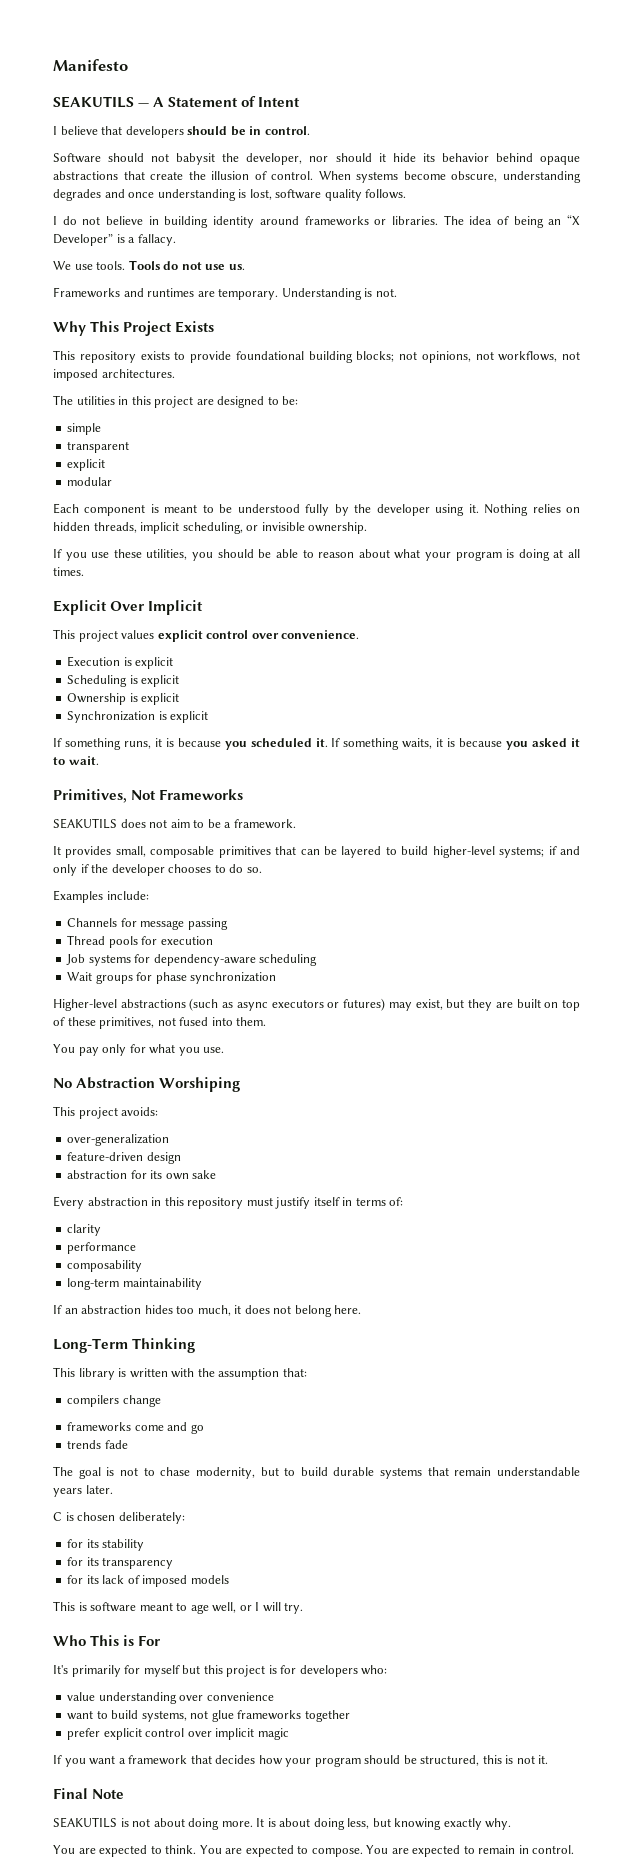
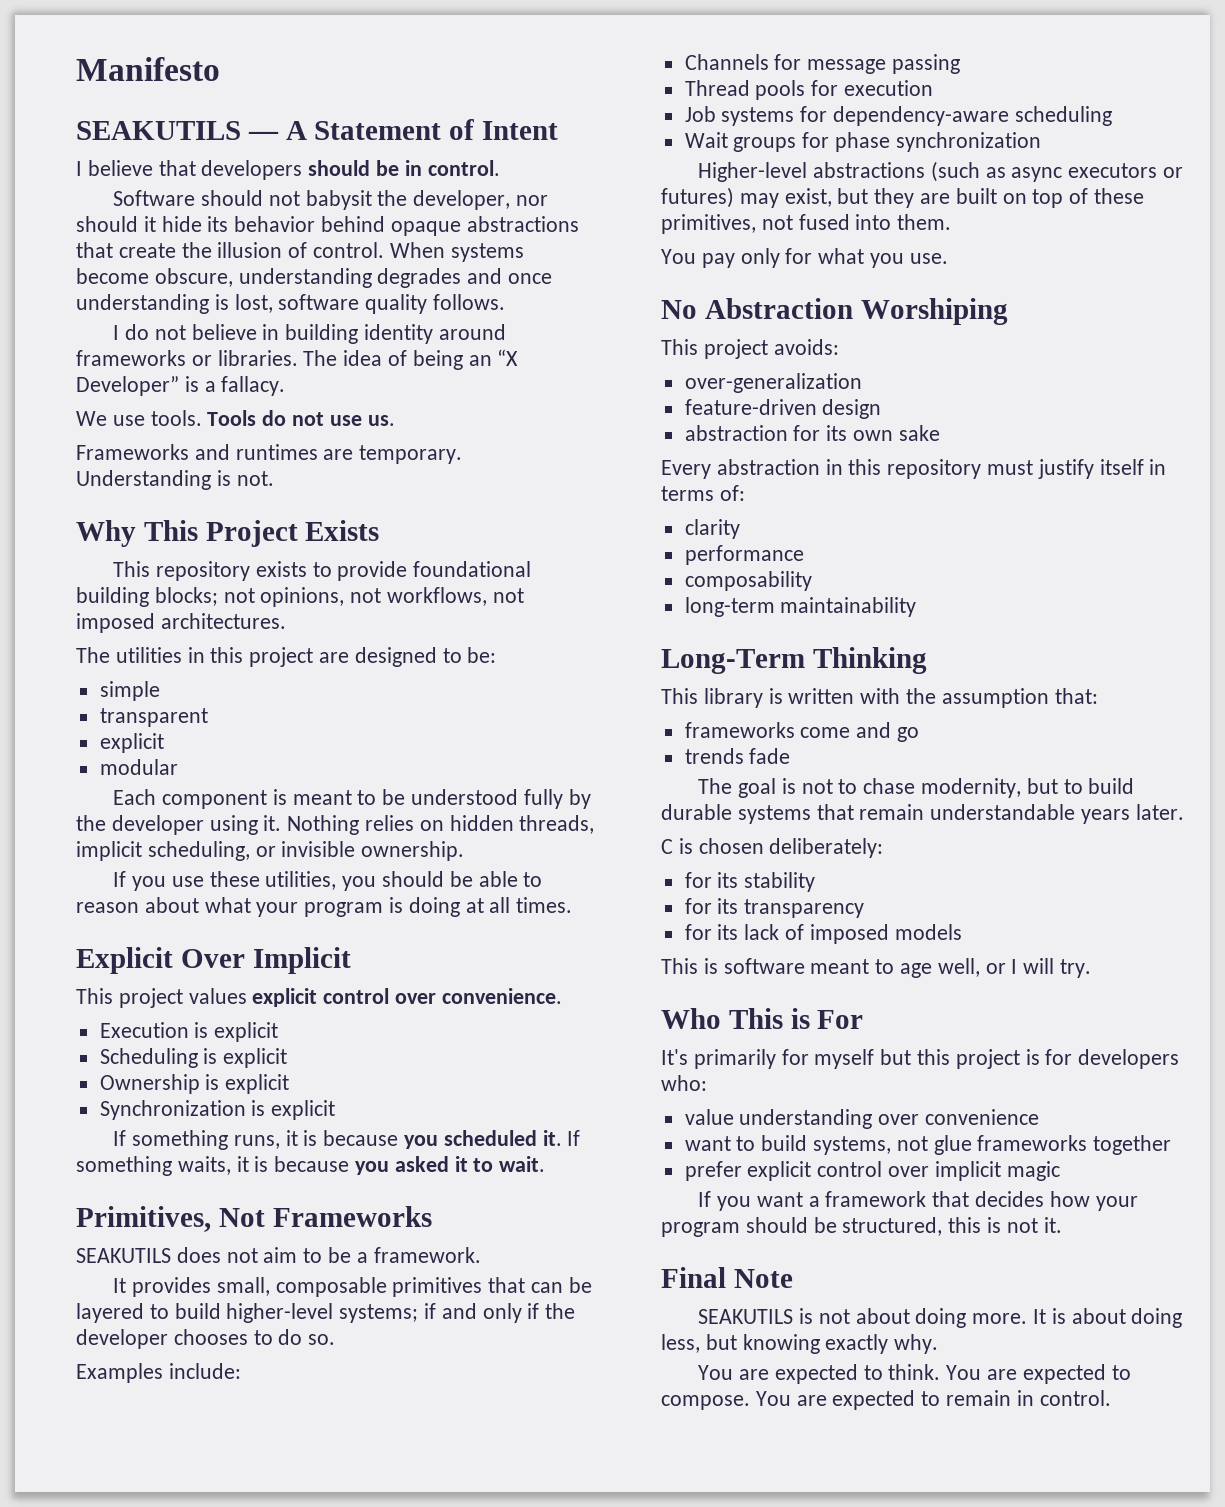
- If an abstraction hides too much, it does not belong here.
- compilers change

